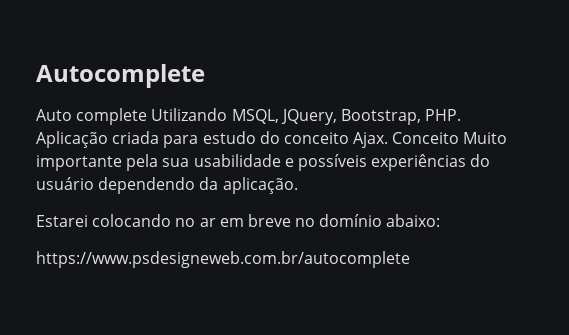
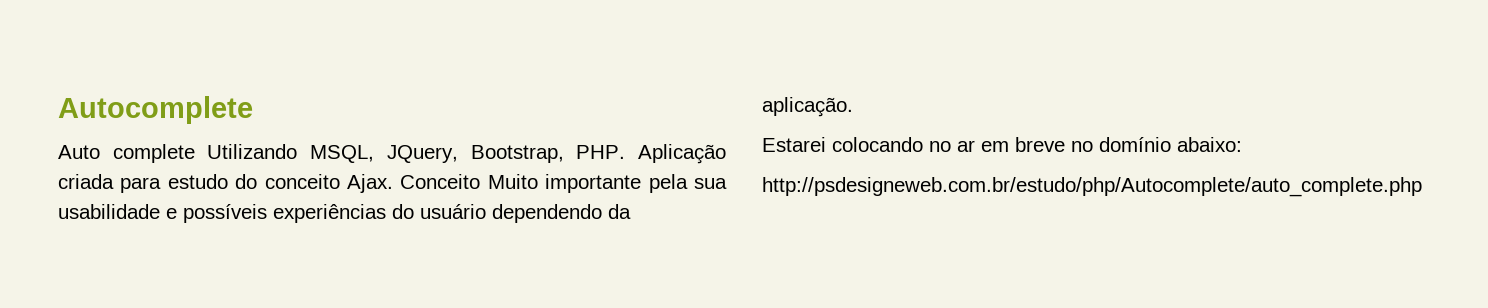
- https://www.psdesigneweb.com.br/autocomplete
+ http://psdesigneweb.com.br/estudo/php/Autocomplete/auto_complete.php

